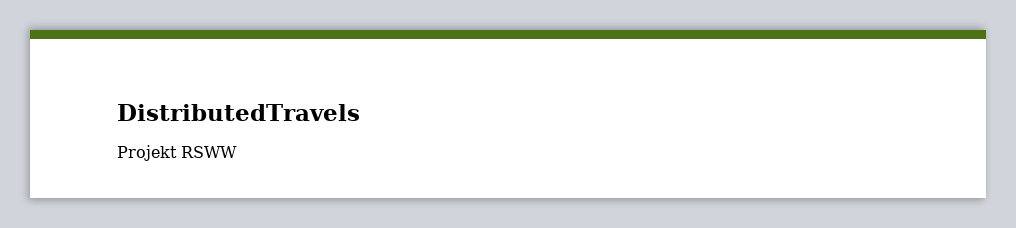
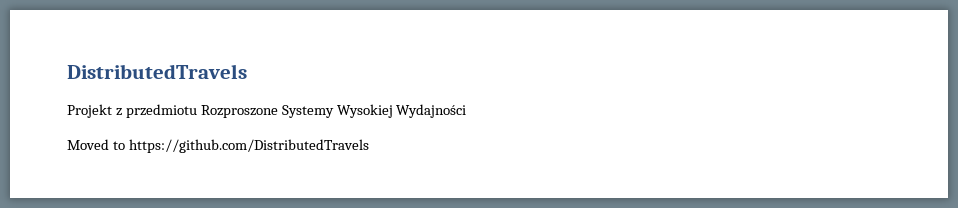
- Projekt RSWW
+ Projekt z przedmiotu Rozproszone Systemy Wysokiej Wydajności
+ Moved to https://github.com/DistributedTravels

